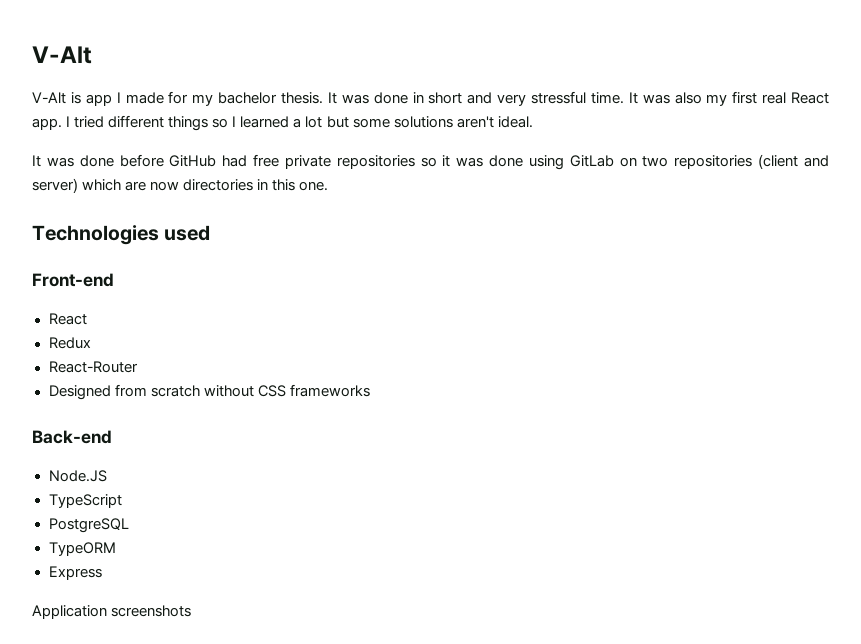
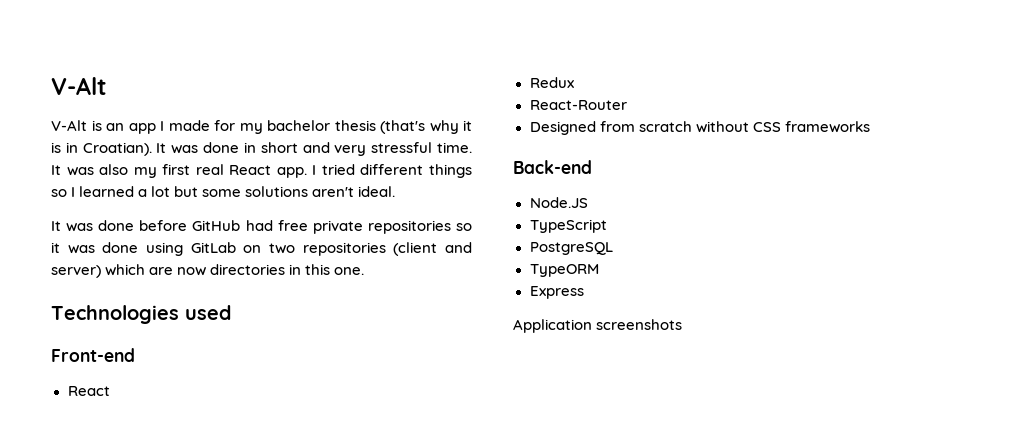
- V-Alt is app I made for my bachelor thesis.
+ V-Alt is an app I made for my bachelor thesis (that's why it is in Croatian).

